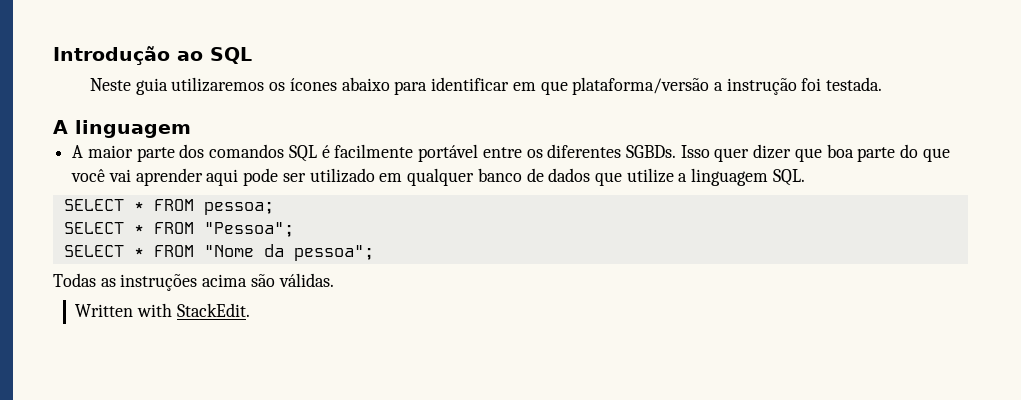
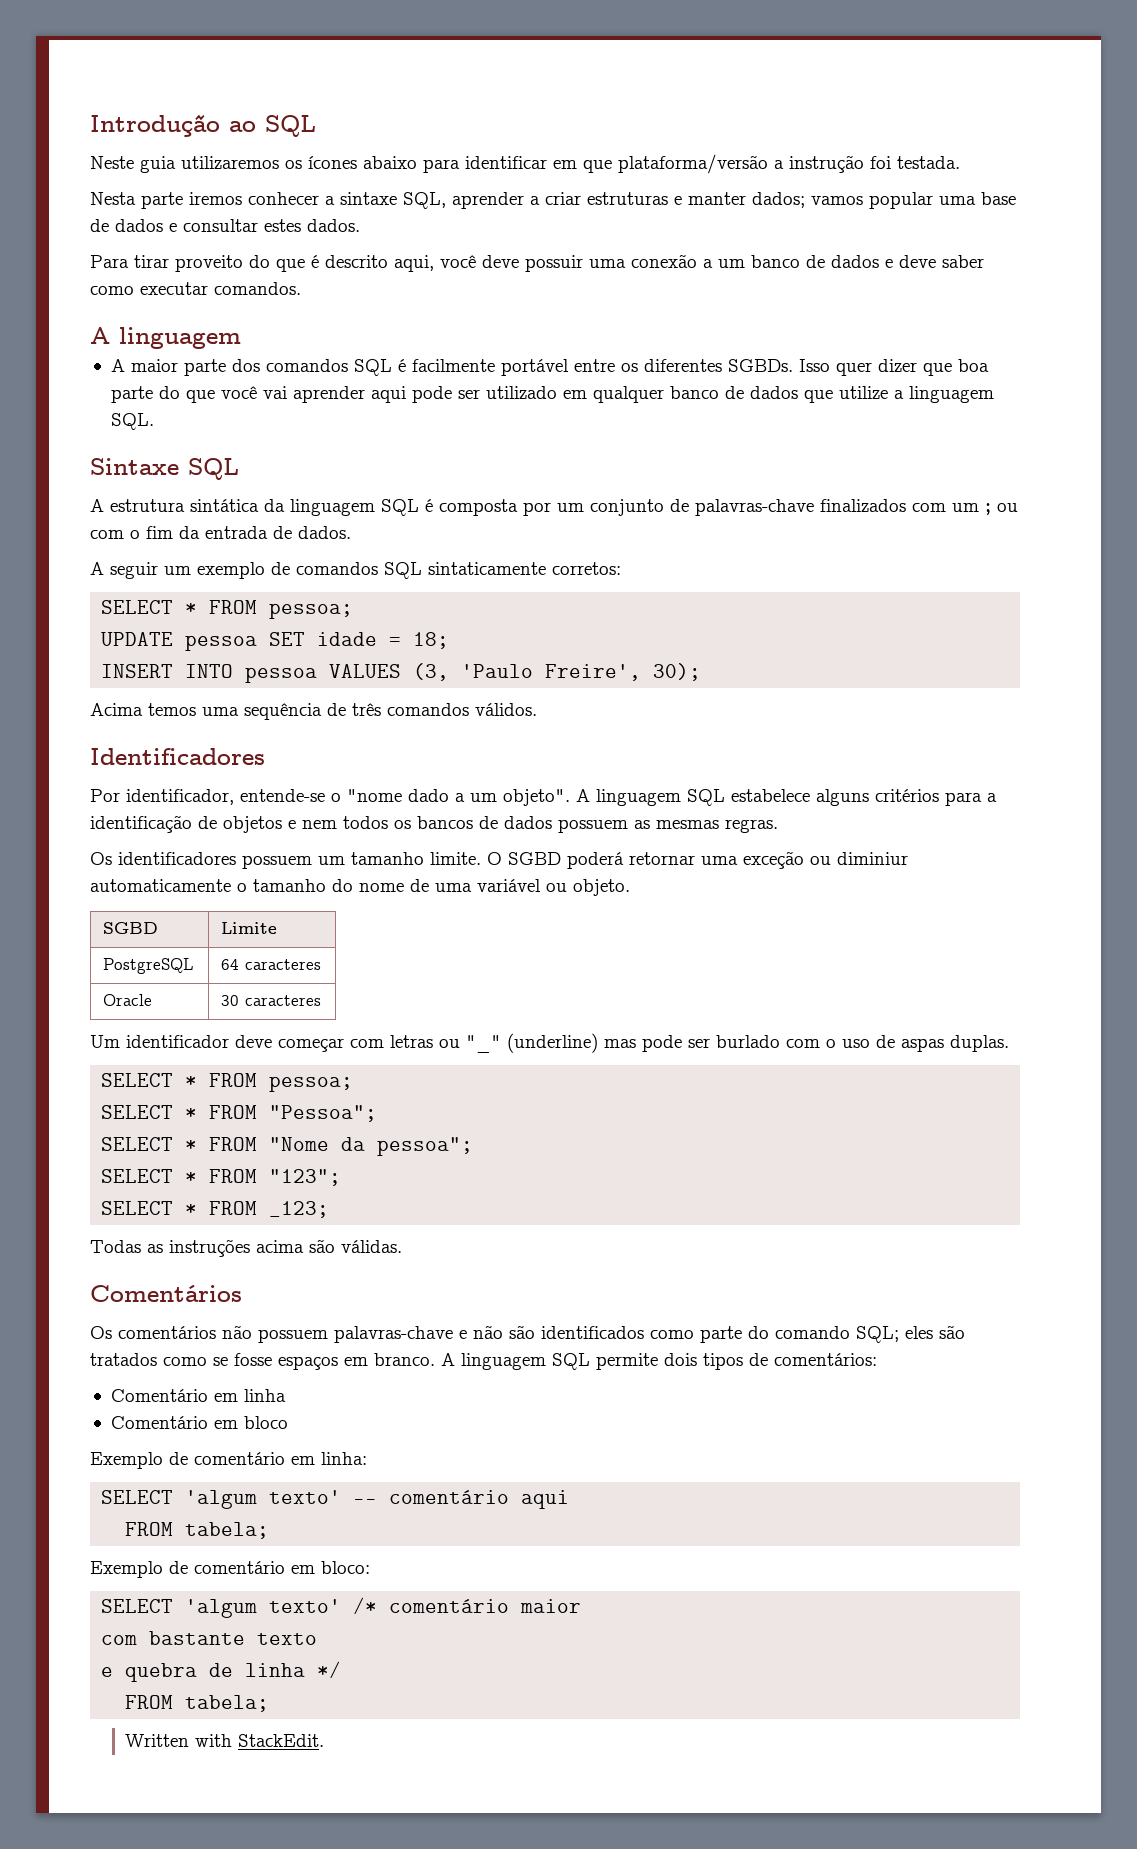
+ Nesta parte iremos conhecer a sintaxe SQL, aprender a criar estruturas e manter dados; vamos popular uma base de dados e consultar estes dados.
+ Para tirar proveito do que é descrito aqui, você deve possuir uma conexão a um banco de dados e deve saber como executar comandos.
+ Sintaxe SQL
+ A estrutura sintática da linguagem SQL é composta por um conjunto de palavras-chave finalizados com um ; ou com o fim da entrada de dados.
+ A seguir um exemplo de comandos SQL sintaticamente corretos:
+ SELECT * FROM pessoa;
+ UPDATE pessoa SET idade = 18;
+ INSERT INTO pessoa VALUES (3, 'Paulo Freire', 30);
+ Acima temos uma sequência de três comandos válidos.
+ Identificadores
+ Por identificador, entende-se o "nome dado a um objeto". A linguagem SQL estabelece alguns critérios para a identificação de objetos e nem todos os bancos de dados possuem as mesmas regras.
+ Os identificadores possuem um tamanho limite. O SGBD poderá retornar uma exceção ou diminiur automaticamente o tamanho do nome de uma variável ou objeto.
+ SGBD | Limite
+ PostgreSQL | 64 caracteres
+ Oracle | 30 caracteres
+ Um identificador deve começar com letras ou "_" (underline) mas pode ser burlado com o uso de aspas duplas.
+ SELECT * FROM "123";
+ SELECT * FROM _123;
+ Comentários
+ Os comentários não possuem palavras-chave e não são identificados como parte do comando SQL; eles são tratados como se fosse espaços em branco. A linguagem SQL permite dois tipos de comentários:
+ Comentário em linha
+ Comentário em bloco
+ Exemplo de comentário em linha:
+ SELECT 'algum texto' -- comentário aqui
+ FROM tabela;
+ Exemplo de comentário em bloco:
+ SELECT 'algum texto' /* comentário maior
+ com bastante texto
+ e quebra de linha */
+ FROM tabela;

